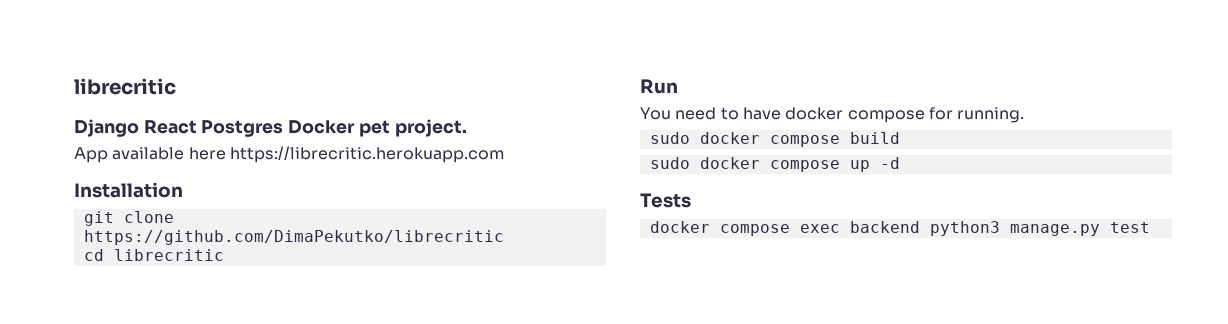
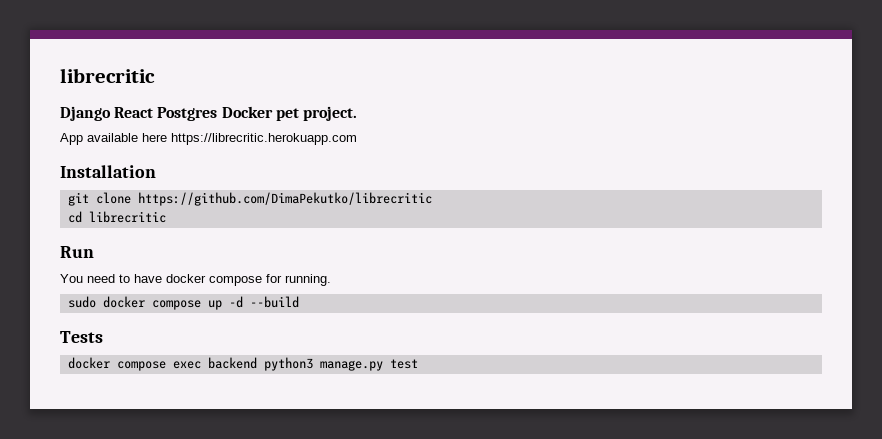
- sudo docker compose build
- sudo docker compose up -d
+ sudo docker compose up -d --build

